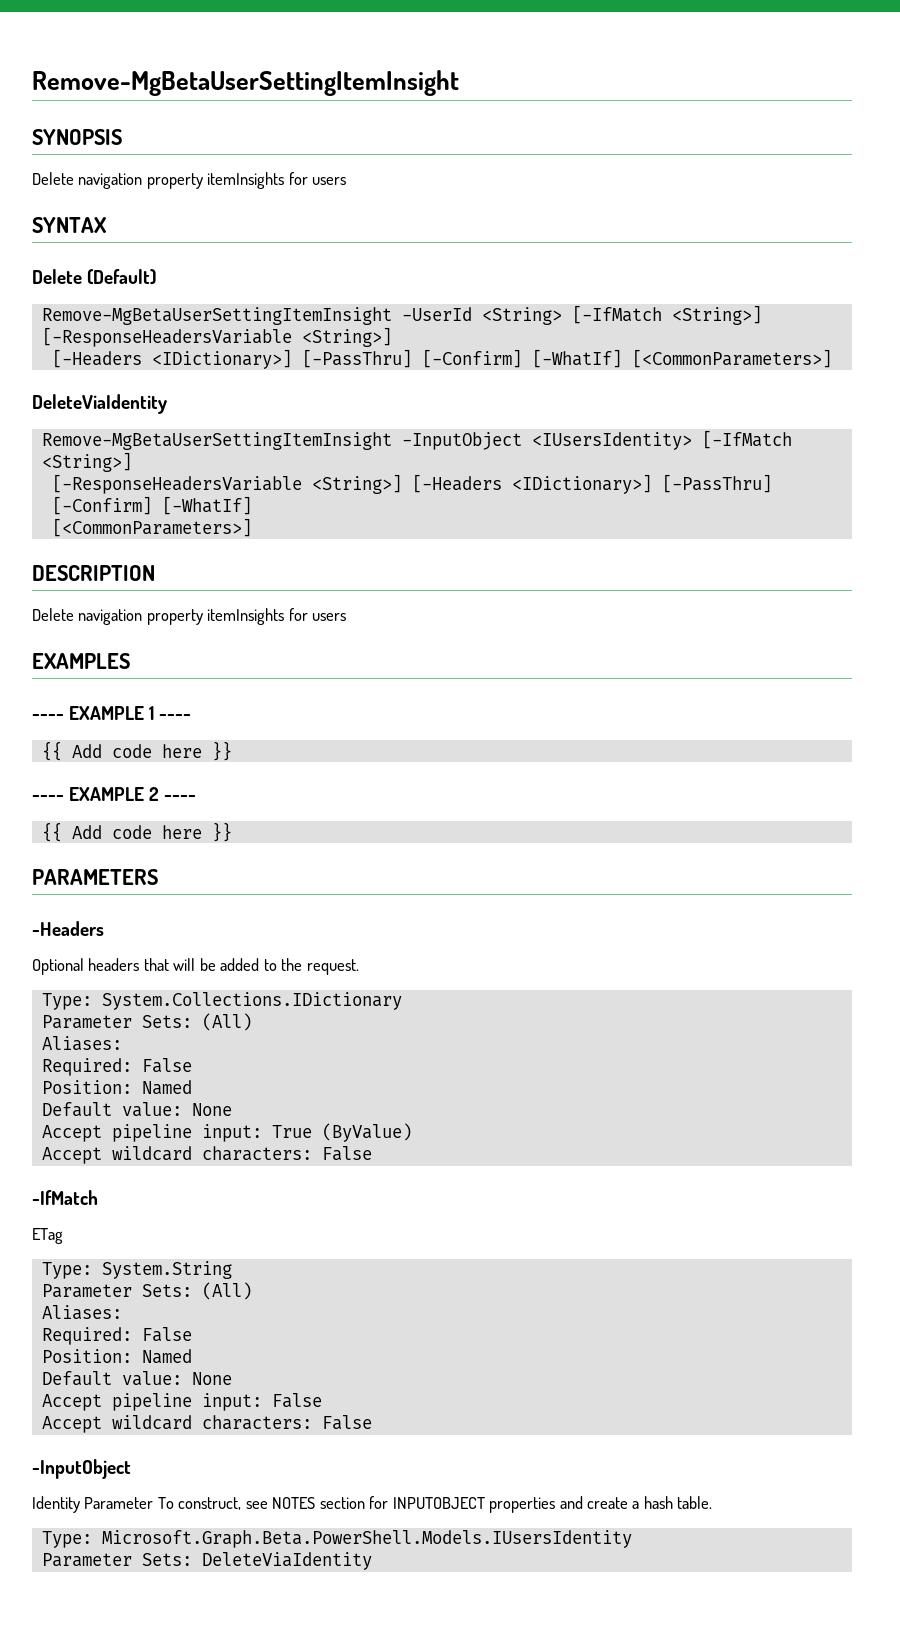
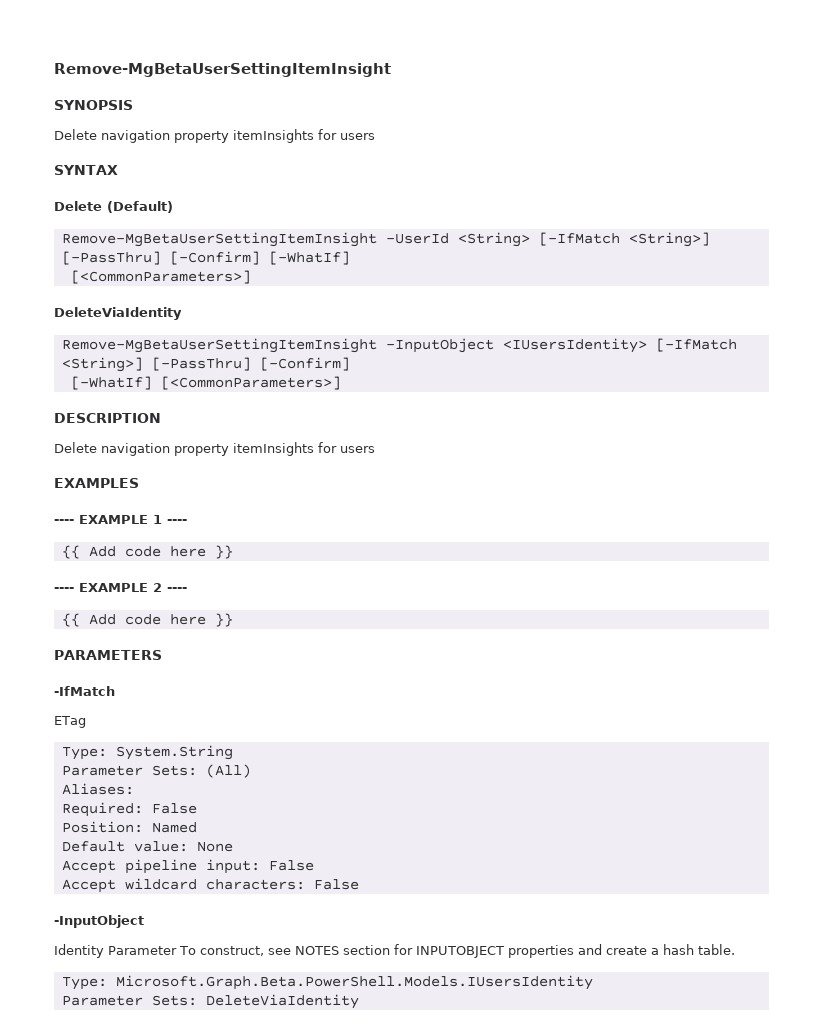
- Remove-MgBetaUserSettingItemInsight -UserId <String> [-IfMatch <String>] [-ResponseHeadersVariable <String>]
- [-Headers <IDictionary>] [-PassThru] [-Confirm] [-WhatIf] [<CommonParameters>]
+ Remove-MgBetaUserSettingItemInsight -UserId <String> [-IfMatch <String>] [-PassThru] [-Confirm] [-WhatIf]
+ [<CommonParameters>]
- Remove-MgBetaUserSettingItemInsight -InputObject <IUsersIdentity> [-IfMatch <String>]
- [-ResponseHeadersVariable <String>] [-Headers <IDictionary>] [-PassThru] [-Confirm] [-WhatIf]
- [<CommonParameters>]
+ Remove-MgBetaUserSettingItemInsight -InputObject <IUsersIdentity> [-IfMatch <String>] [-PassThru] [-Confirm]
+ [-WhatIf] [<CommonParameters>]
- -Headers
- Optional headers that will be added to the request.
- Type: System.Collections.IDictionary
- Parameter Sets: (All)
- Aliases:
- Required: False
- Position: Named
- Default value: None
- Accept pipeline input: True (ByValue)
- Accept wildcard characters: False

